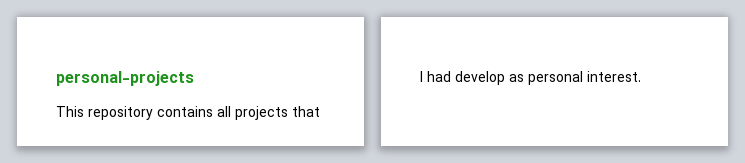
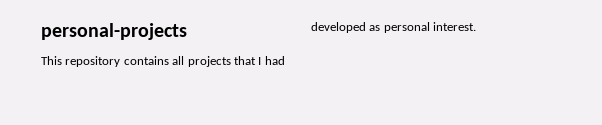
- This repository contains all projects that I had develop as personal interest.
+ This repository contains all projects that I had developed as personal interest.

